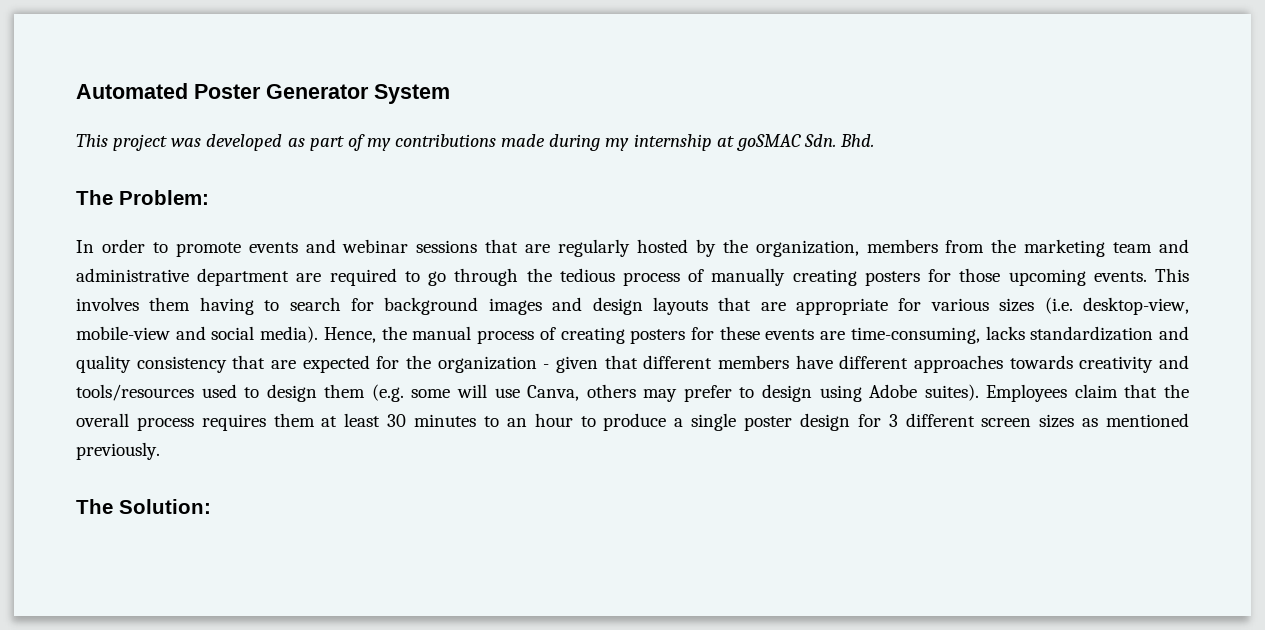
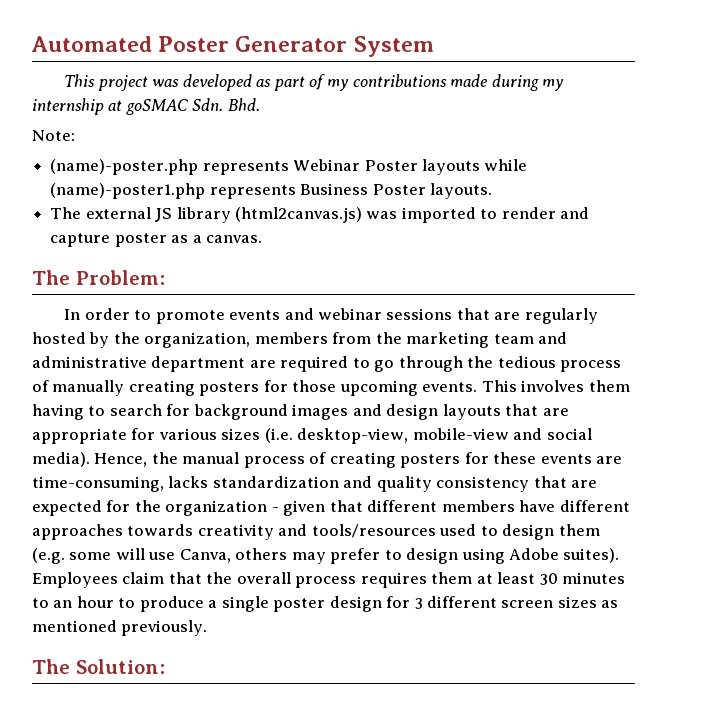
+ Note:
+ (name)-poster.php represents Webinar Poster layouts while (name)-poster1.php represents Business Poster layouts.
+ The external JS library (html2canvas.js) was imported to render and capture poster as a canvas.

